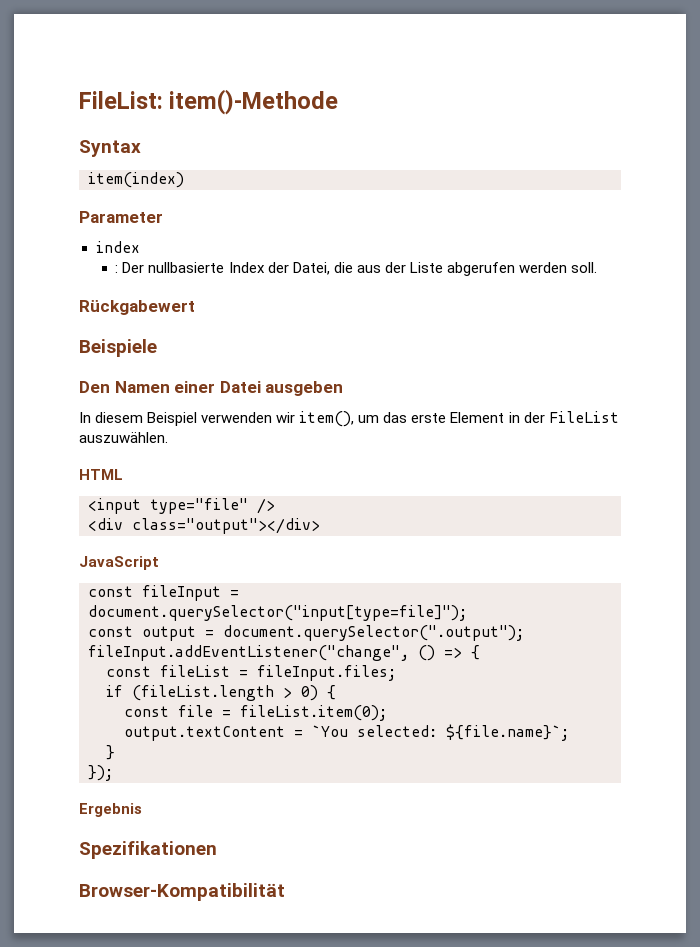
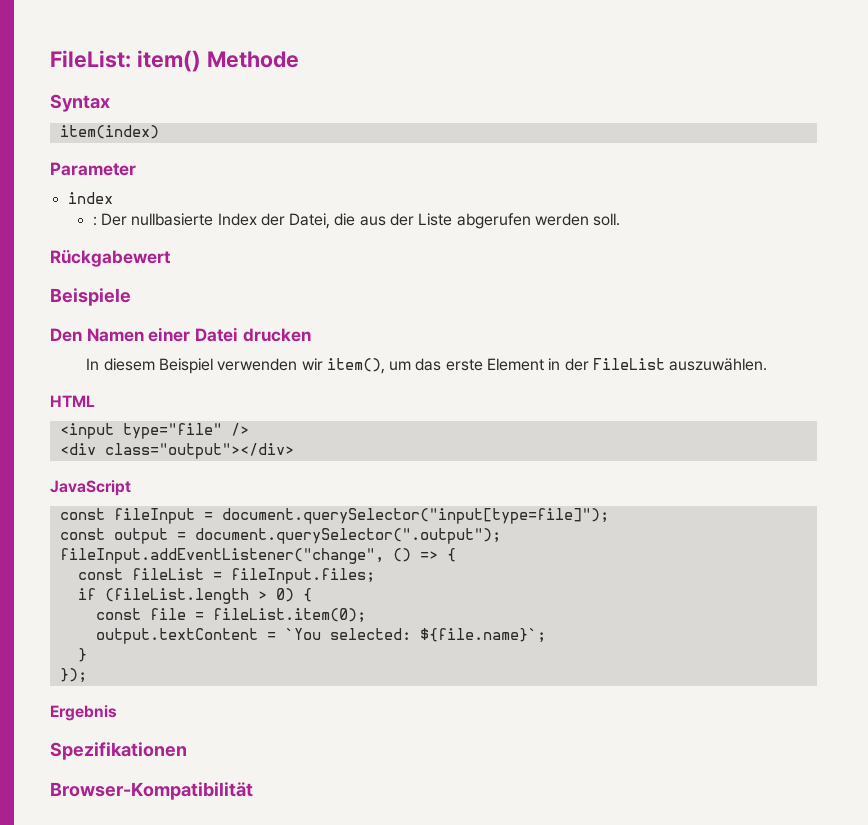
- FileList: item()-Methode
+ FileList: item() Methode
- Den Namen einer Datei ausgeben
+ Den Namen einer Datei drucken

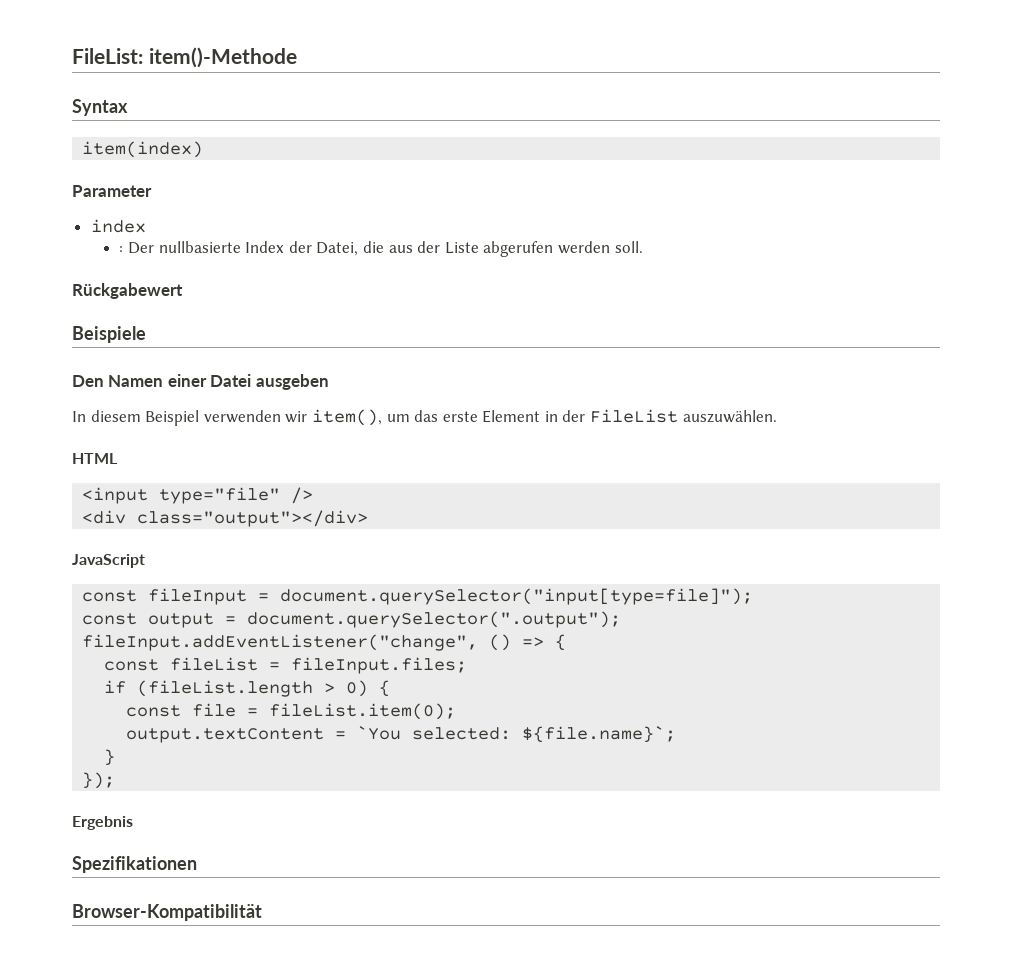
- FileList: item() Methode
+ FileList: item()-Methode
- Den Namen einer Datei drucken
+ Den Namen einer Datei ausgeben

